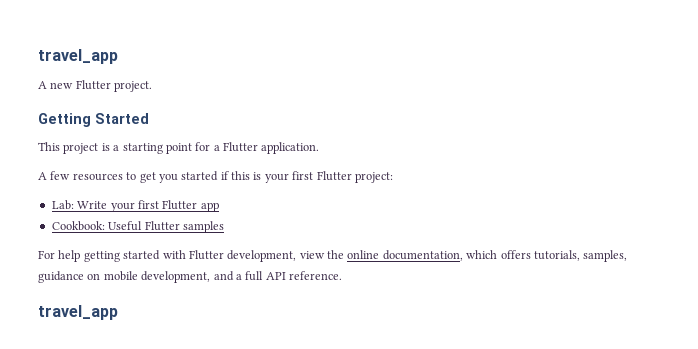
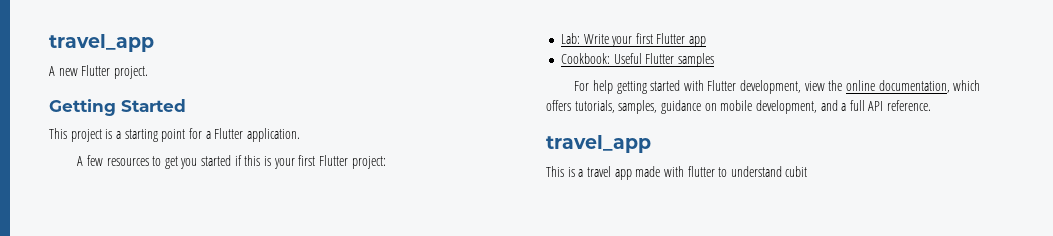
+ This is a travel app made with flutter to understand cubit

